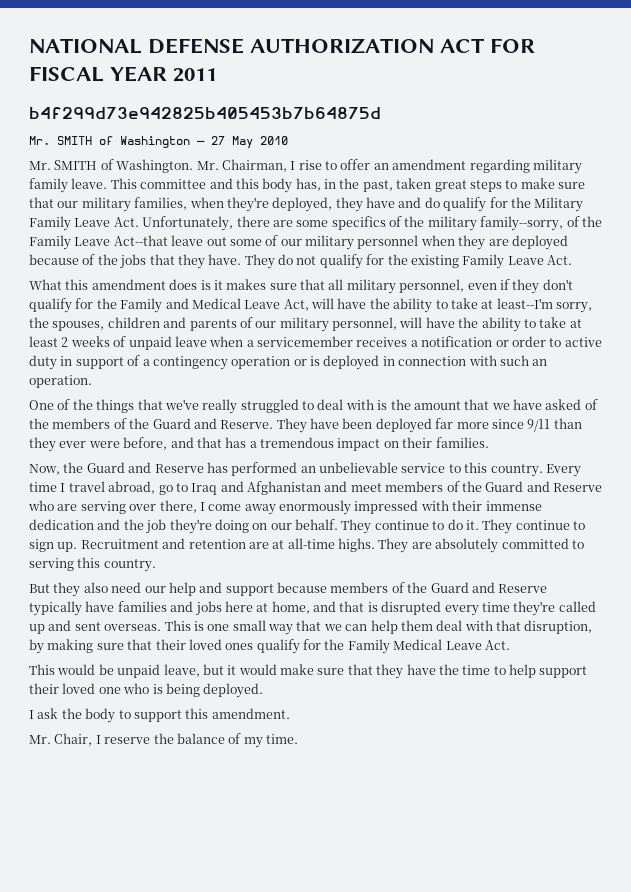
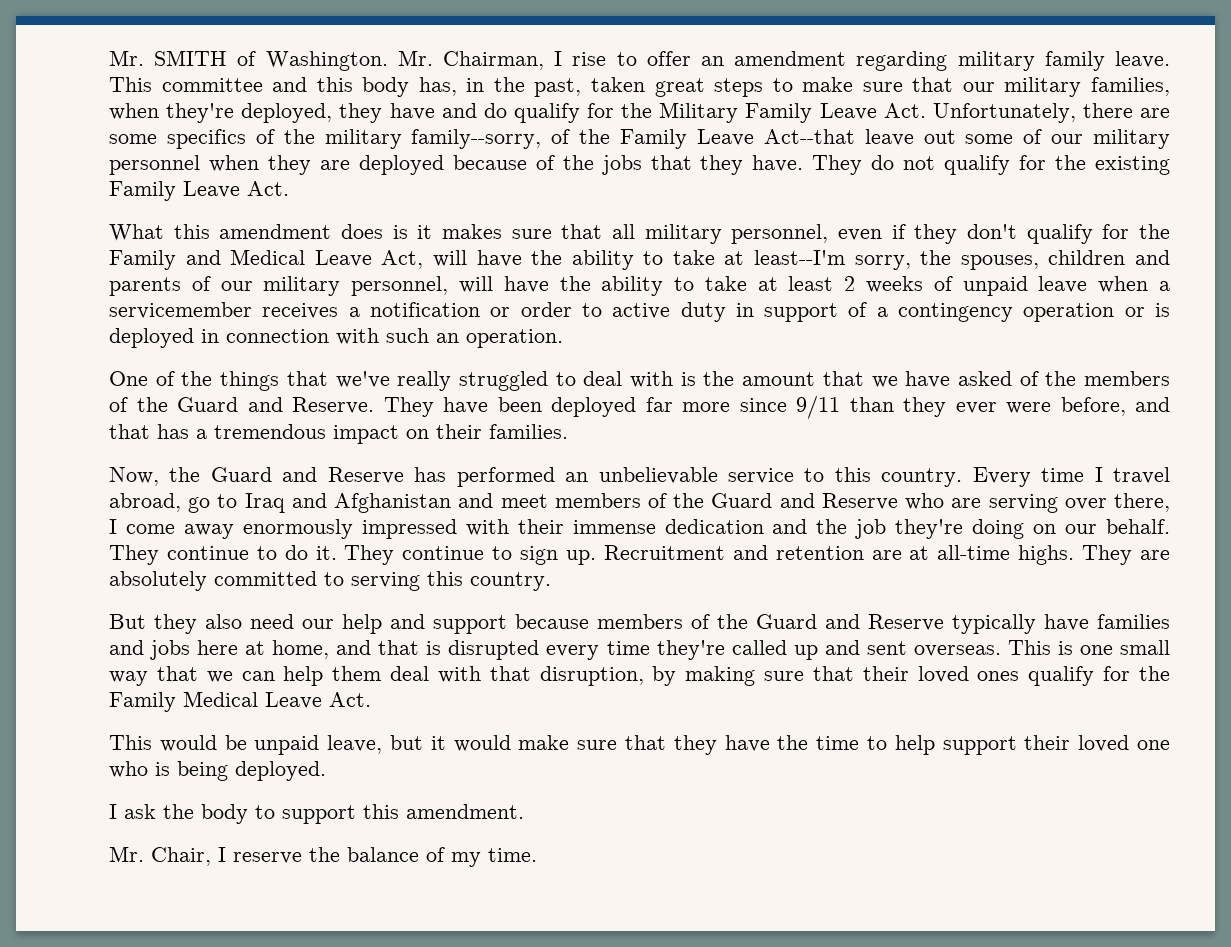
- NATIONAL DEFENSE AUTHORIZATION ACT FOR FISCAL YEAR 2011
- b4f299d73e942825b405453b7b64875d
- Mr. SMITH of Washington — 27 May 2010

